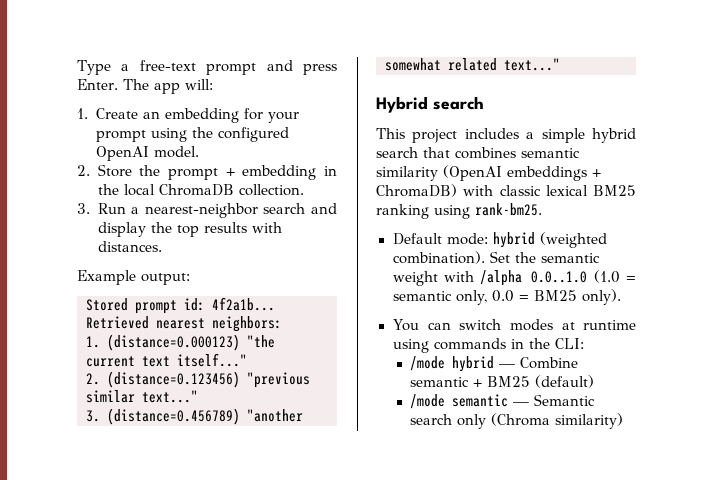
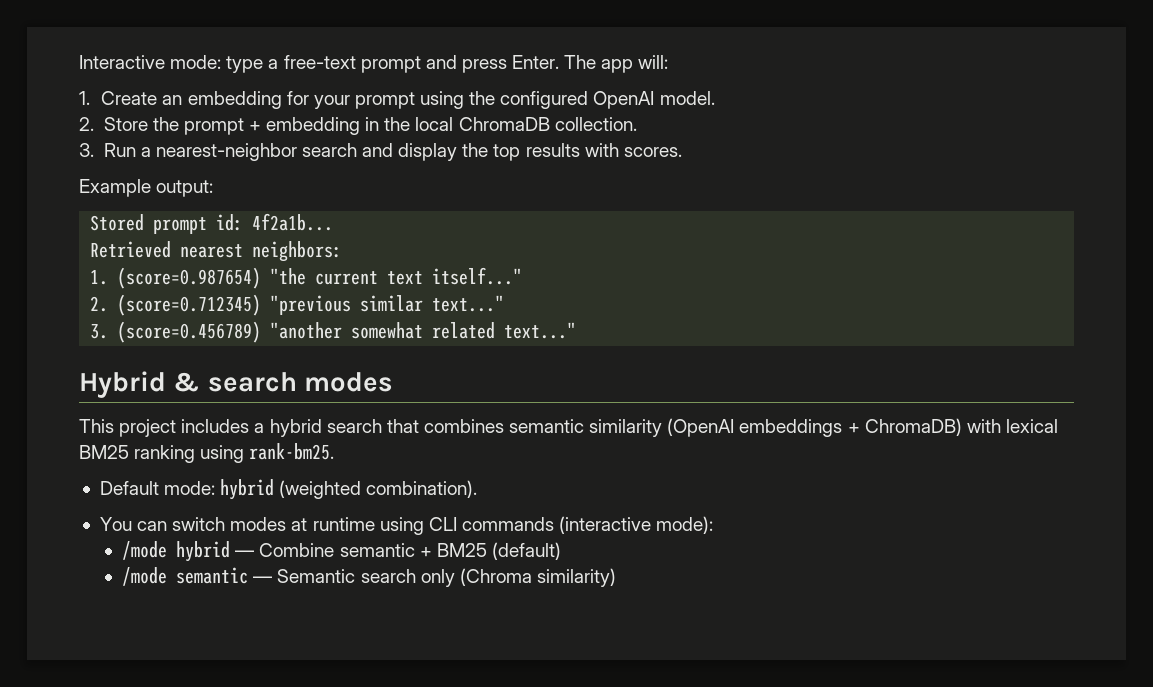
- Type a free-text prompt and press Enter.
+ Interactive mode: type a free-text prompt and press Enter.
- 3. Run a nearest-neighbor search and display the top results with distances.
+ 3. Run a nearest-neighbor search and display the top results with scores.
- 1. (distance=0.000123) "the current text itself..."
+ 1. (score=0.987654) "the current text itself..."
- 2. (distance=0.123456) "previous similar text..."
+ 2. (score=0.712345) "previous similar text..."
- 3. (distance=0.456789) "another somewhat related text..."
+ 3. (score=0.456789) "another somewhat related text..."
- Hybrid search
+ Hybrid & search modes
- This project includes a simple hybrid search that combines semantic similarity (OpenAI embeddings + ChromaDB) with classic lexical BM25 ranking using rank-bm25.
+ This project includes a hybrid search that combines semantic similarity (OpenAI embeddings + ChromaDB) with lexical BM25 ranking using rank-bm25.
- Set the semantic weight with /alpha 0.0..1.0 (1.0 = semantic only, 0.0 = BM25 only).
- You can switch modes at runtime using commands in the CLI:
+ You can switch modes at runtime using CLI commands (interactive mode):

